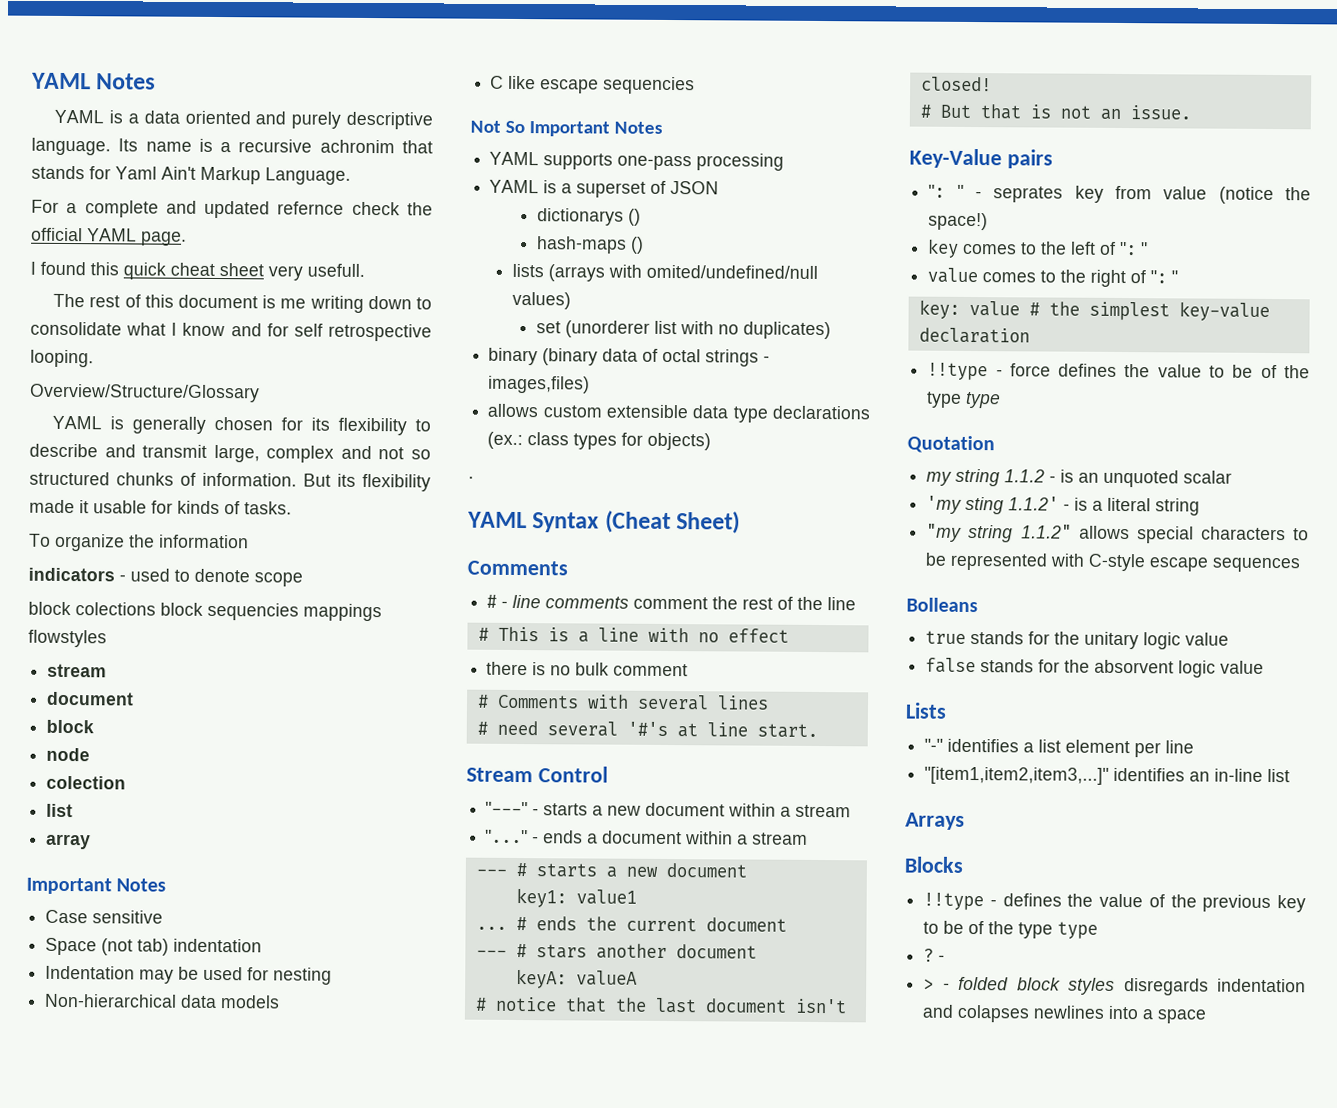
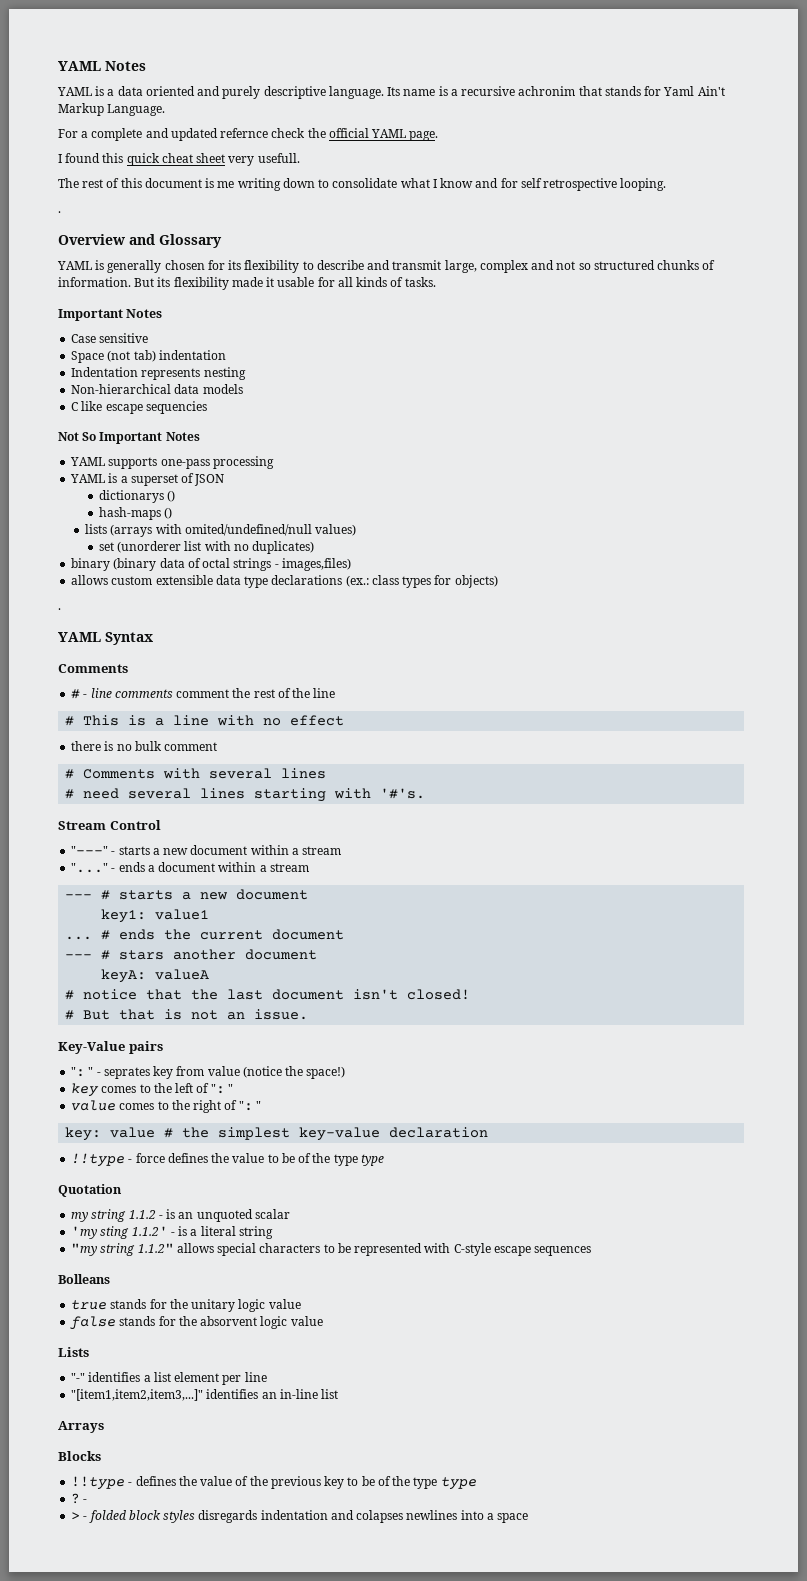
  The rest of this document is me writing down to consolidate what I know and for self retrospective looping.
- Overview/Structure/Glossary
+ .
+ Overview and Glossary
- But its flexibility made it usable for kinds of tasks.
+ But its flexibility made it usable for all kinds of tasks.
- To organize the information
- indicators - used to denote scope
- block colections block sequencies mappings flowstyles
- stream
- document
- block
- node
- colection
- list
- array
- Indentation may be used for nesting
+ Indentation represents nesting
- YAML Syntax (Cheat Sheet)
+ YAML Syntax
- # need several '#'s at line start.
+ # need several lines starting with '#'s.

